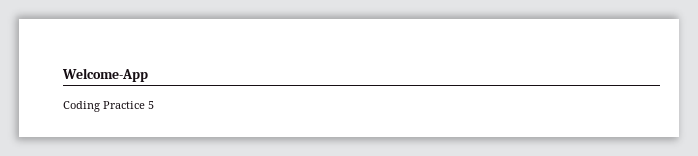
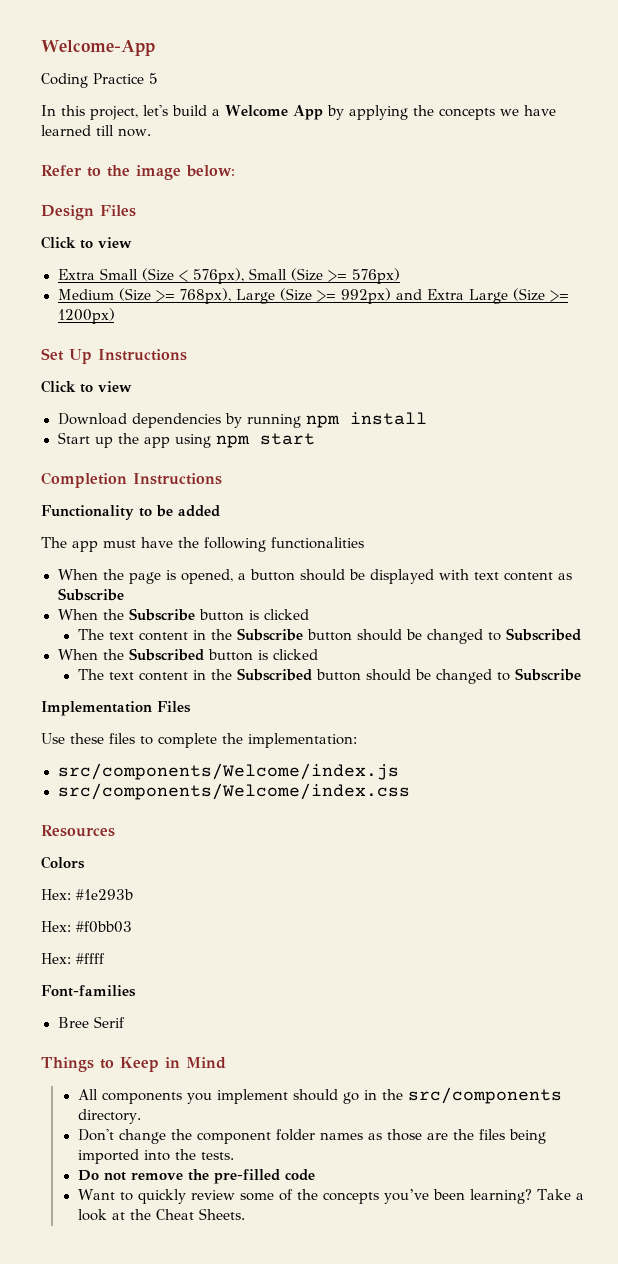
+ In this project, let's build a Welcome App by applying the concepts we have learned till now.
+ Refer to the image below:
+ Design Files
+ Click to view
+ Extra Small (Size < 576px), Small (Size >= 576px)
+ Medium (Size >= 768px), Large (Size >= 992px) and Extra Large (Size >= 1200px)
+ Set Up Instructions
+ Click to view
+ Download dependencies by running npm install
+ Start up the app using npm start
+ Completion Instructions
+ Functionality to be added
+ The app must have the following functionalities
+ When the page is opened, a button should be displayed with text content as Subscribe
+ When the Subscribe button is clicked
+ The text content in the Subscribe button should be changed to Subscribed
+ When the Subscribed button is clicked
+ The text content in the Subscribed button should be changed to Subscribe
+ Implementation Files
+ Use these files to complete the implementation:
+ src/components/Welcome/index.js
+ src/components/Welcome/index.css
+ Resources
+ Colors
+ Hex: #1e293b
+ Hex: #f0bb03
+ Hex: #ffff
+ Font-families
+ Bree Serif
+ Things to Keep in Mind
+ All components you implement should go in the src/components directory.
+ Don't change the component folder names as those are the files being imported into the tests.
+ Do not remove the pre-filled code
+ Want to quickly review some of the concepts you’ve been learning? Take a look at the Cheat Sheets.

